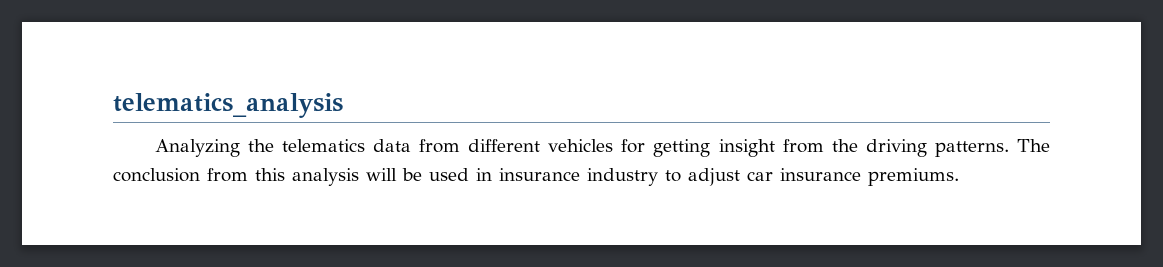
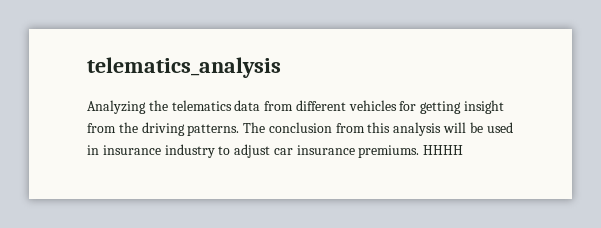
+ HHHH

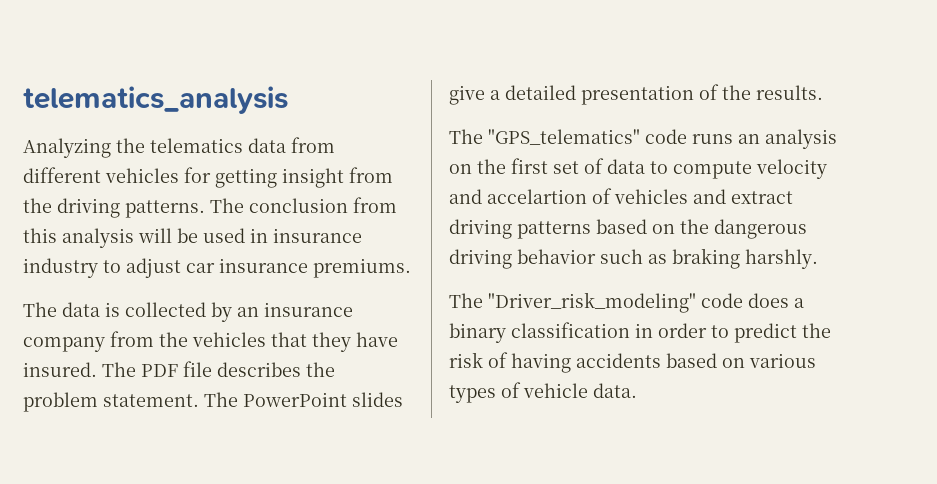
- The conclusion from this analysis will be used in insurance industry to adjust car insurance premiums. HHHH
+ The conclusion from this analysis will be used in insurance industry to adjust car insurance premiums.
+ The data is collected by an insurance company from the vehicles that they have insured. The PDF file describes the problem statement. The PowerPoint slides give a detailed presentation of the results.
+ The "GPS_telematics" code runs an analysis on the first set of data to compute velocity and accelartion of vehicles and extract driving patterns based on the dangerous driving behavior such as braking harshly.
+ The "Driver_risk_modeling" code does a binary classification in order to predict the risk of having accidents based on various types of vehicle data.

